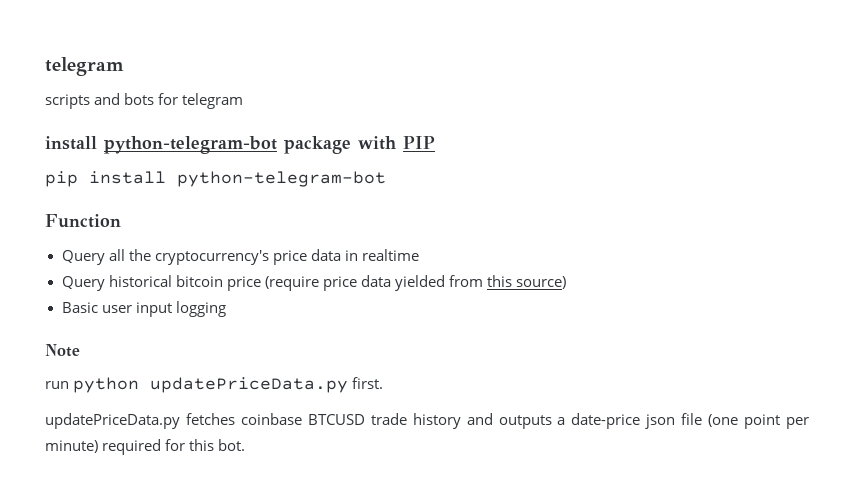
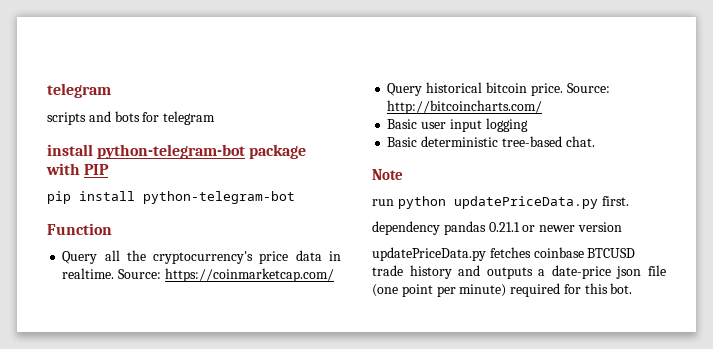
- Query all the cryptocurrency's price data in realtime
+ Query all the cryptocurrency's price data in realtime. Source: https://coinmarketcap.com/
- Query historical bitcoin price (require price data yielded from this source)
+ Query historical bitcoin price. Source: http://bitcoincharts.com/
+ Basic deterministic tree-based chat.
+ dependency pandas 0.21.1 or newer version

